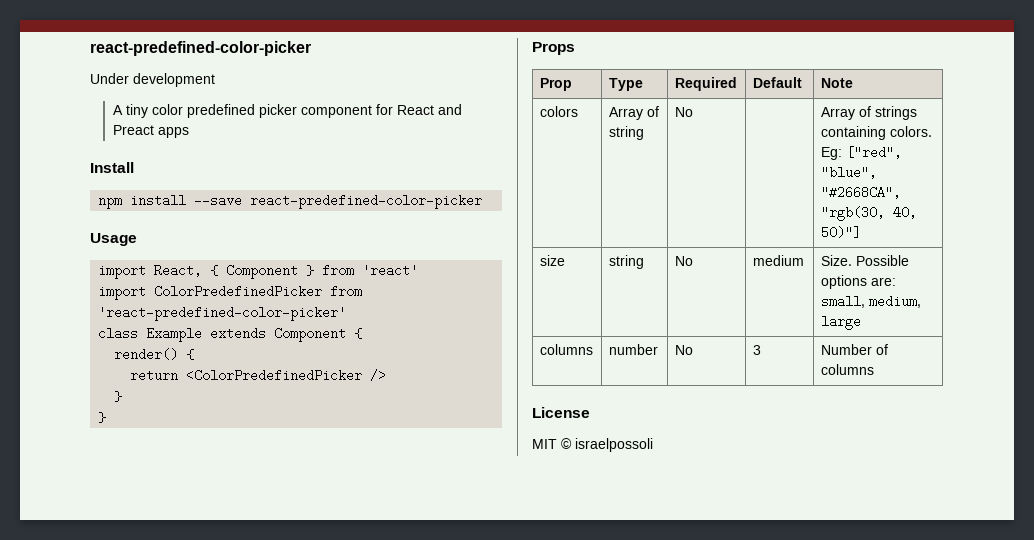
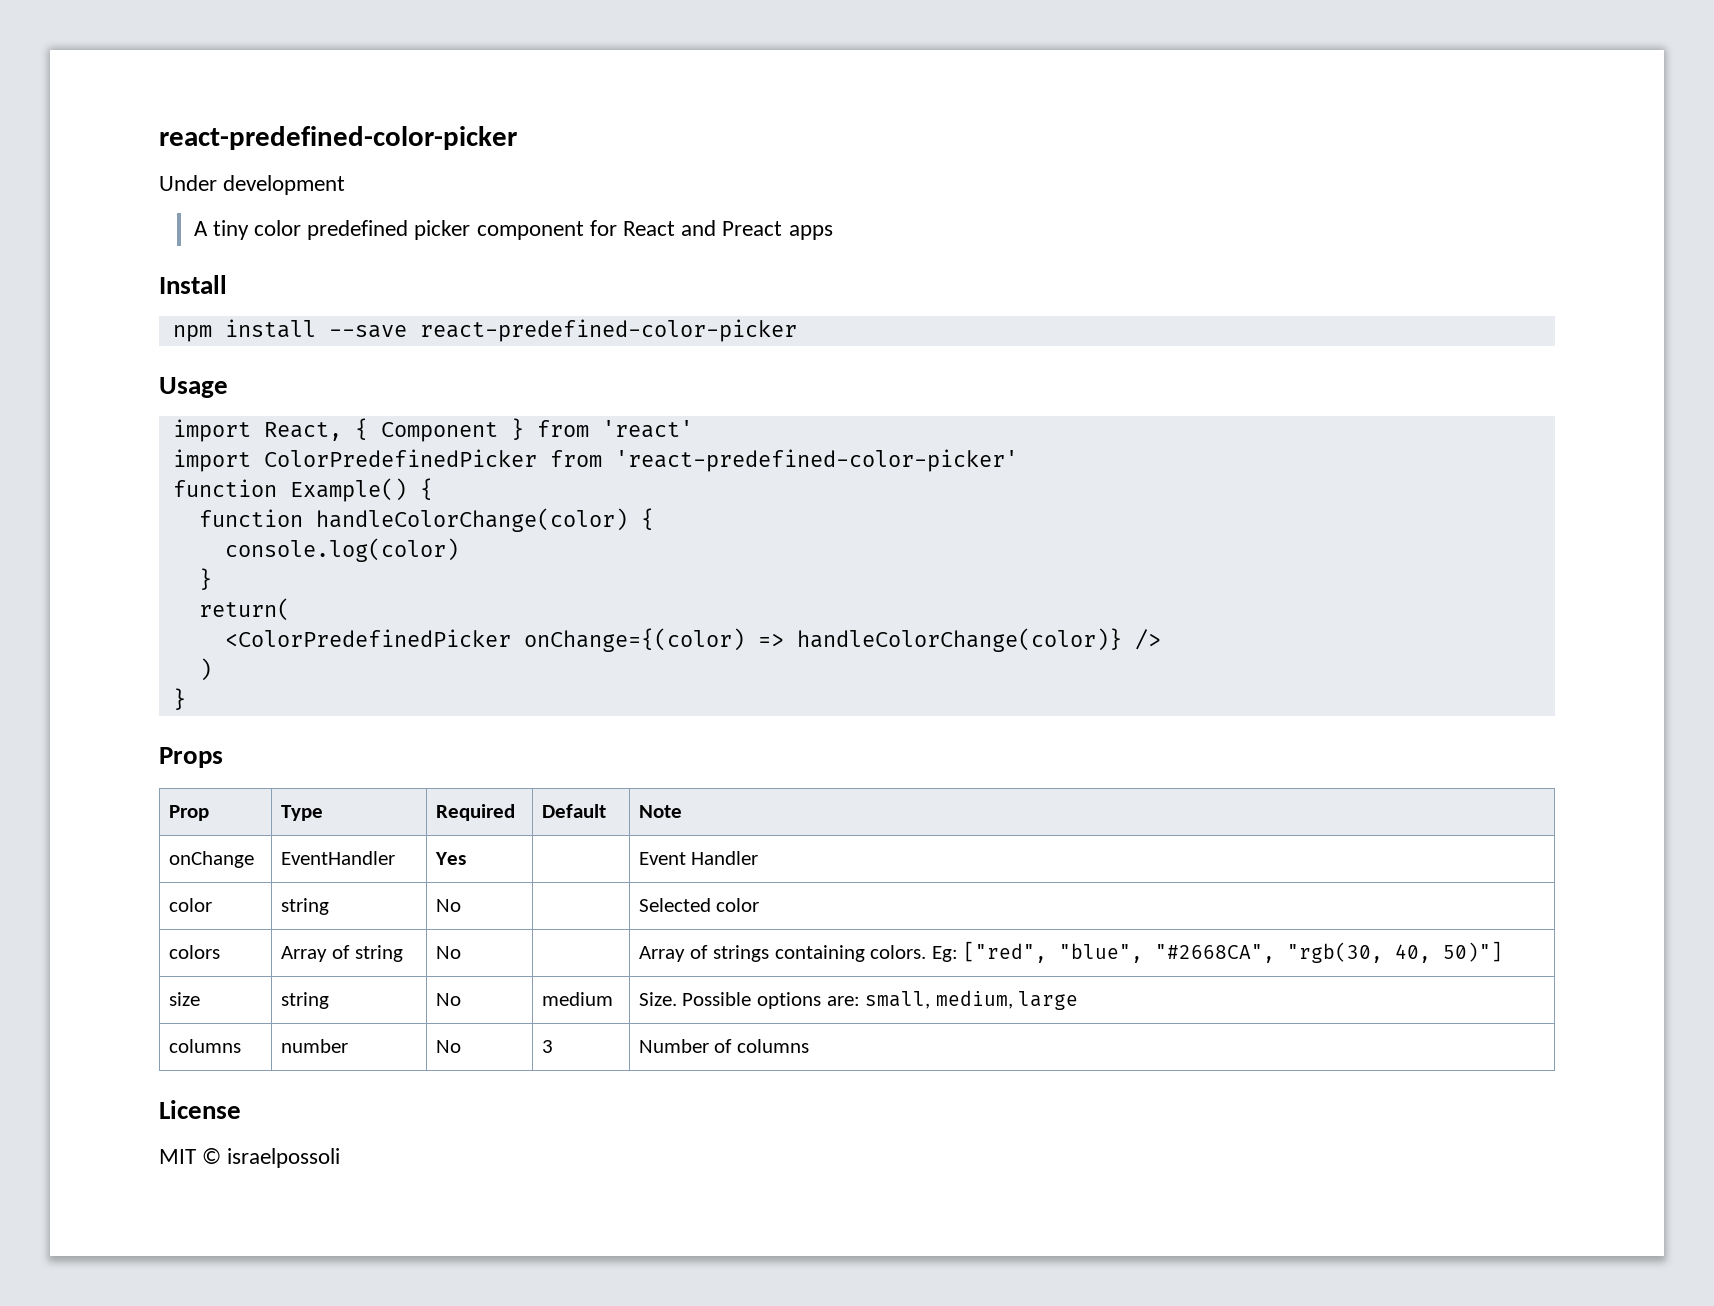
- class Example extends Component {
- render() {
- return <ColorPredefinedPicker />
+ function Example() {
+ function handleColorChange(color) {
+ console.log(color)
  }
+ return(
+ <ColorPredefinedPicker onChange={(color) => handleColorChange(color)} />
+ )
+ onChange | EventHandler | Yes | | Event Handler
+ color | string | No | | Selected color

